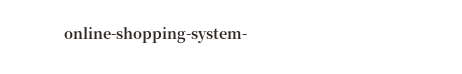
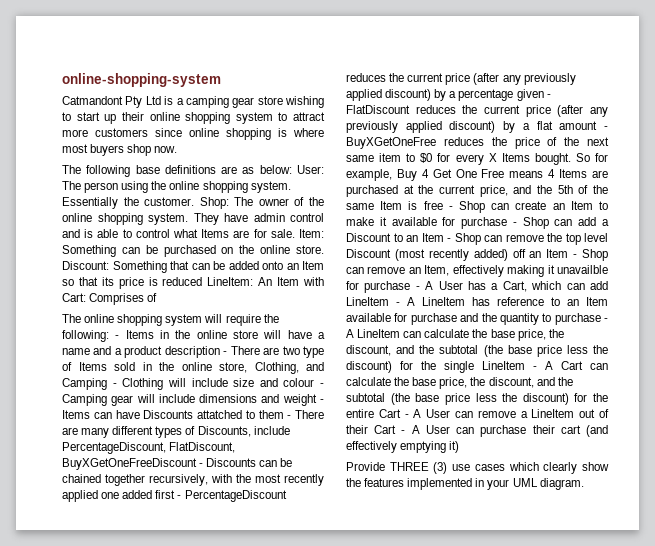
- online-shopping-system-
+ online-shopping-system
+ Catmandont Pty Ltd is a camping gear store wishing to start up their online shopping system to attract more customers since online shopping is where most buyers shop now.
+ The following base definitions are as below: User: The person using the online shopping system. Essentially the customer. Shop: The owner of the online shopping system. They have admin control and is able to control what Items are for sale. Item: Something can be purchased on the online store. Discount: Something that can be added onto an Item so that its price is reduced LineItem: An Item with Cart: Comprises of
+ The online shopping system will require the following: - Items in the online store will have a name and a product description - There are two type of Items sold in the online store, Clothing, and Camping - Clothing will include size and colour - Camping gear will include dimensions and weight - Items can have Discounts attatched to them - There are many different types of Discounts, include PercentageDiscount, FlatDiscount, BuyXGetOneFreeDiscount - Discounts can be chained together recursively, with the most recently applied one added first - PercentageDiscount reduces the current price (after any previously applied discount) by a percentage given - FlatDiscount reduces the current price (after any previously applied discount) by a flat amount - BuyXGetOneFree reduces the price of the next same item to $0 for every X Items bought. So for example, Buy 4 Get One Free means 4 Items are purchased at the current price, and the 5th of the same Item is free - Shop can create an Item to make it available for purchase - Shop can add a Discount to an Item - Shop can remove the top level Discount (most recently added) off an Item - Shop can remove an Item, effectively making it unavailble for purchase - A User has a Cart, which can add LineItem - A LineItem has reference to an Item available for purchase and the quantity to purchase - A LineItem can calculate the base price, the discount, and the subtotal (the base price less the discount) for the single LineItem - A Cart can calculate the base price, the discount, and the subtotal (the base price less the discount) for the entire Cart - A User can remove a LineItem out of their Cart - A User can purchase their cart (and effectively emptying it)
+ Provide THREE (3) use cases which clearly show the features implemented in your UML diagram.

